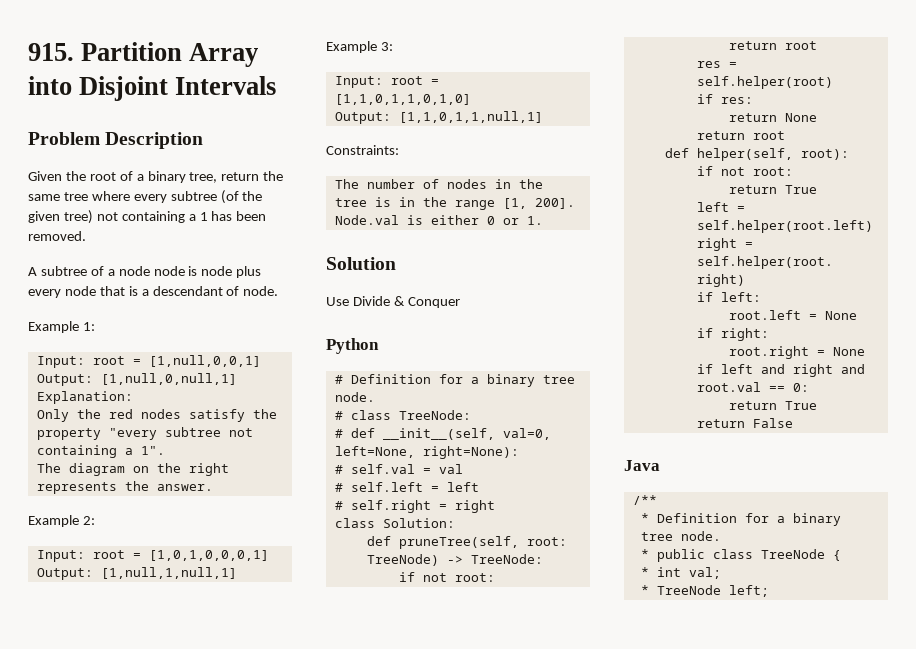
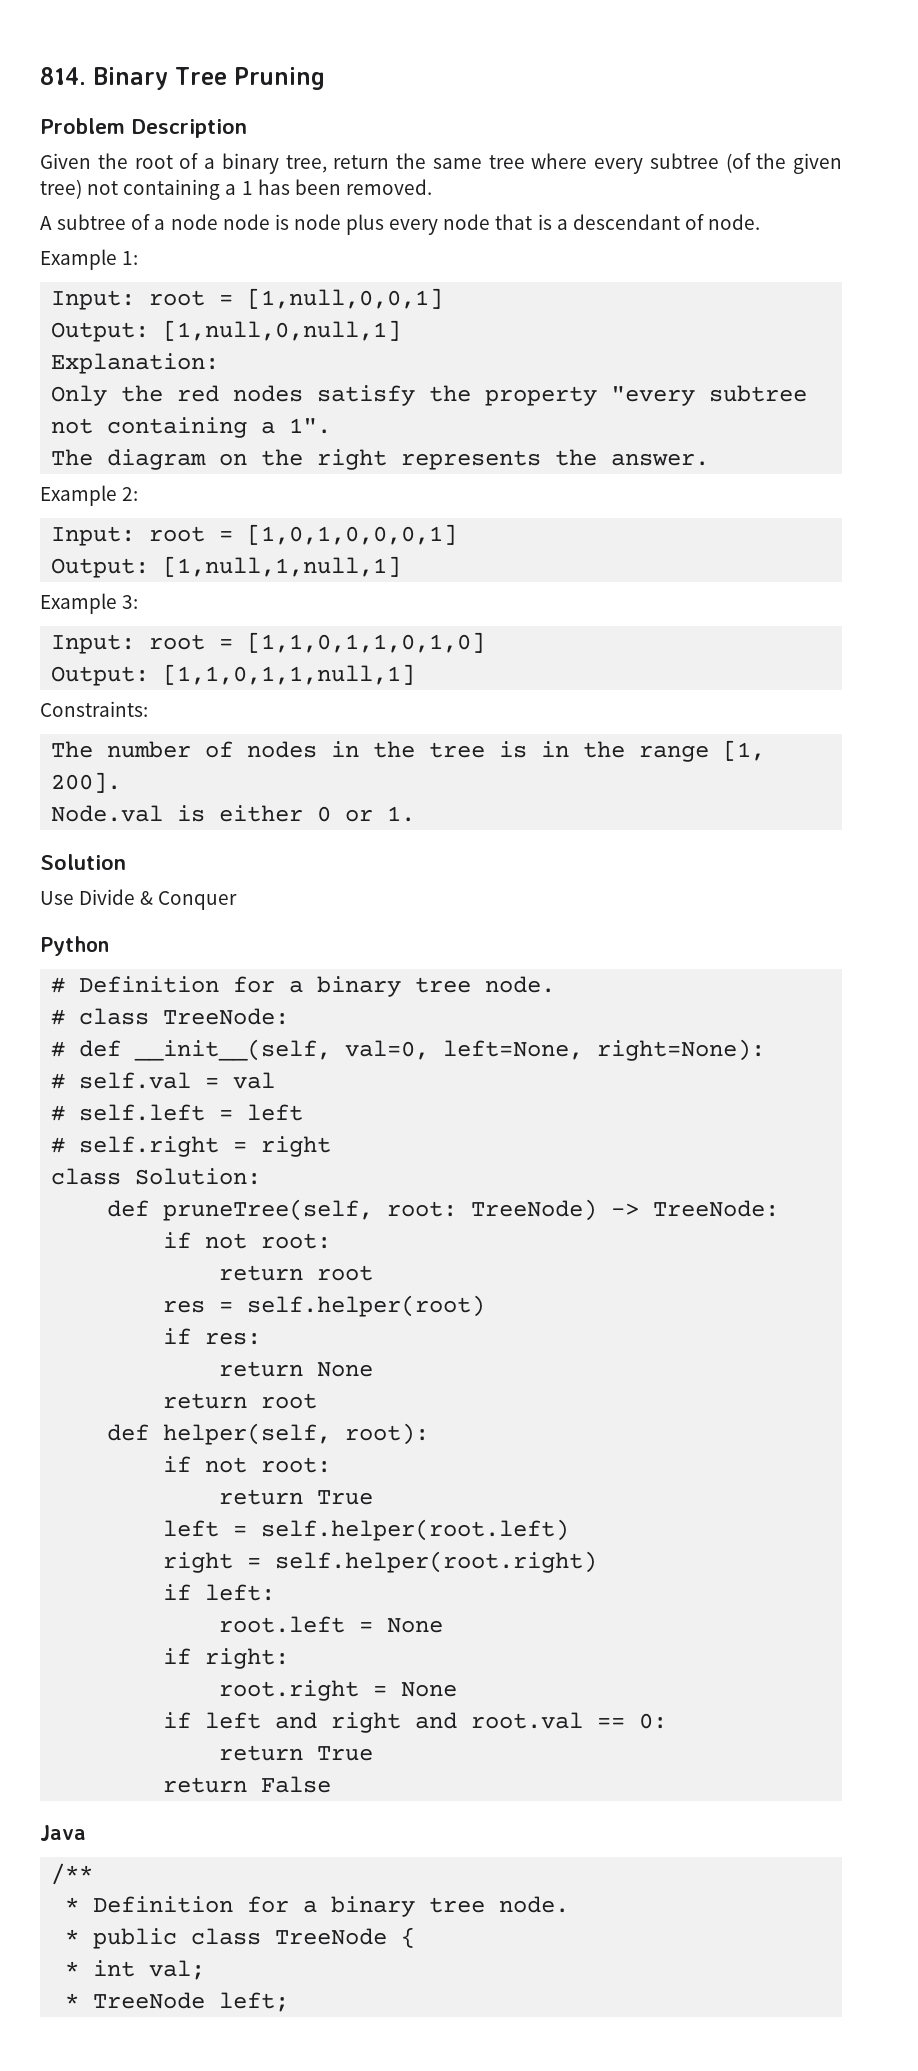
- 915. Partition Array into Disjoint Intervals
+ 814. Binary Tree Pruning

